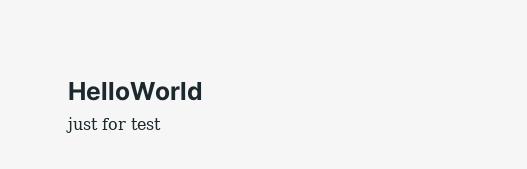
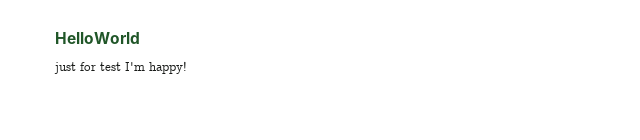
- just for test
+ just for test I'm happy!

